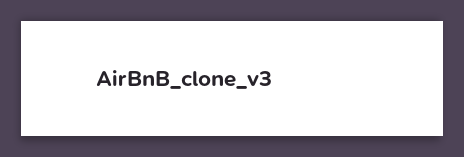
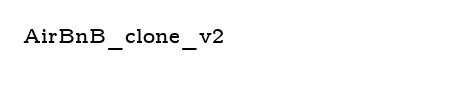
- AirBnB_clone_v3
+ AirBnB_clone_v2

